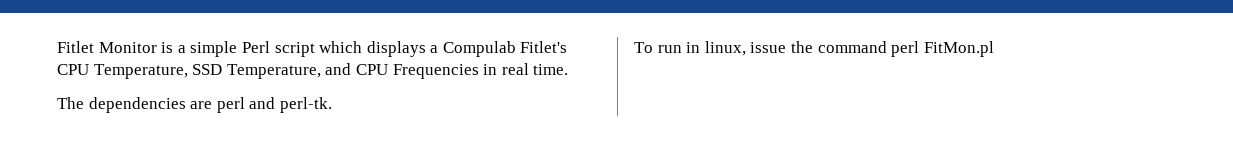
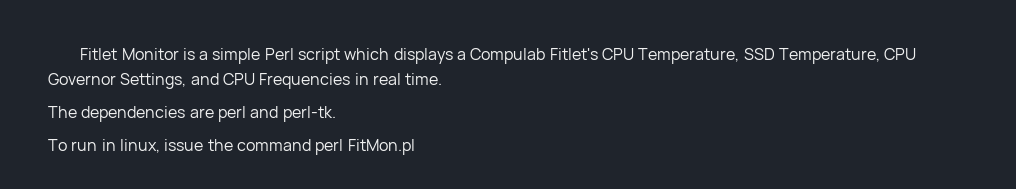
- Fitlet Monitor is a simple Perl script which displays a Compulab Fitlet's CPU Temperature, SSD Temperature, and CPU Frequencies in real time.
+ Fitlet Monitor is a simple Perl script which displays a Compulab Fitlet's CPU Temperature, SSD Temperature, CPU Governor Settings, and CPU Frequencies in real time.

